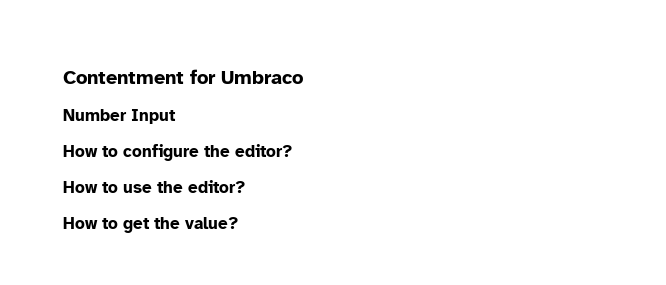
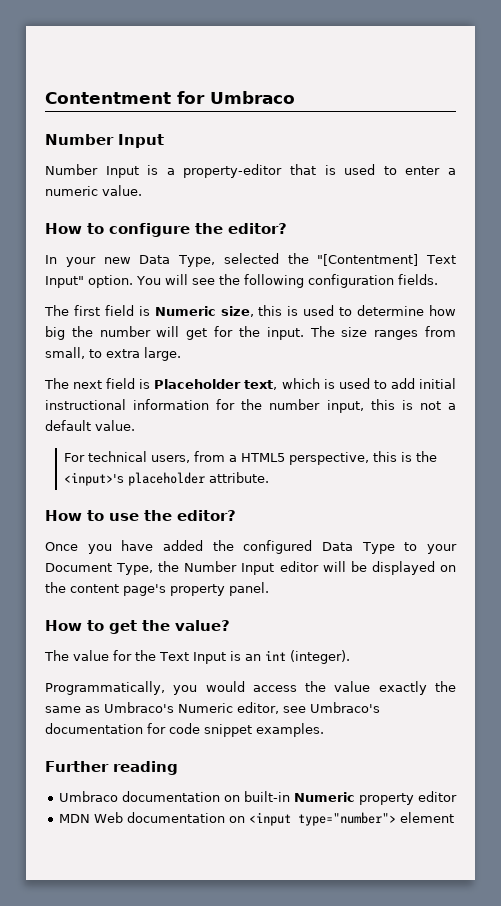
+ Number Input is a property-editor that is used to enter a numeric value.
+ In your new Data Type, selected the "[Contentment] Text Input" option. You will see the following configuration fields.
+ The first field is Numeric size, this is used to determine how big the number will get for the input. The size ranges from small, to extra large.
+ The next field is Placeholder text, which is used to add initial instructional information for the number input, this is not a default value.
+ For technical users, from a HTML5 perspective, this is the <input>'s placeholder attribute.
+ Once you have added the configured Data Type to your Document Type, the Number Input editor will be displayed on the content page's property panel.
+ The value for the Text Input is an int (integer).
+ Programmatically, you would access the value exactly the same as Umbraco's Numeric editor, see Umbraco's documentation for code snippet examples.
+ Further reading
+ Umbraco documentation on built-in Numeric property editor
+ MDN Web documentation on <input type="number"> element

